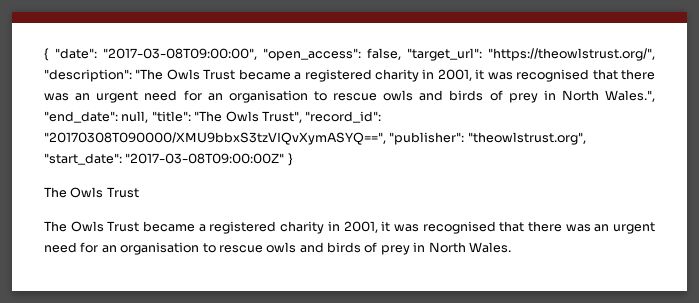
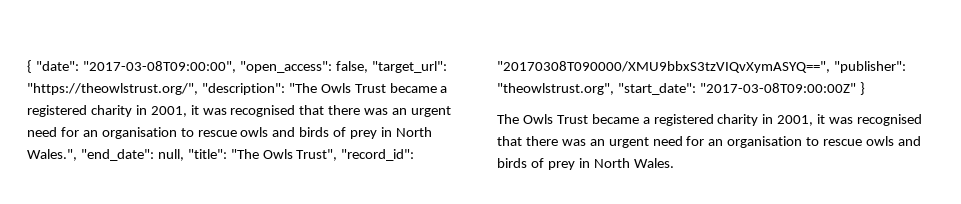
  "2017-03-08T09:00:00Z" }
- The Owls Trust

